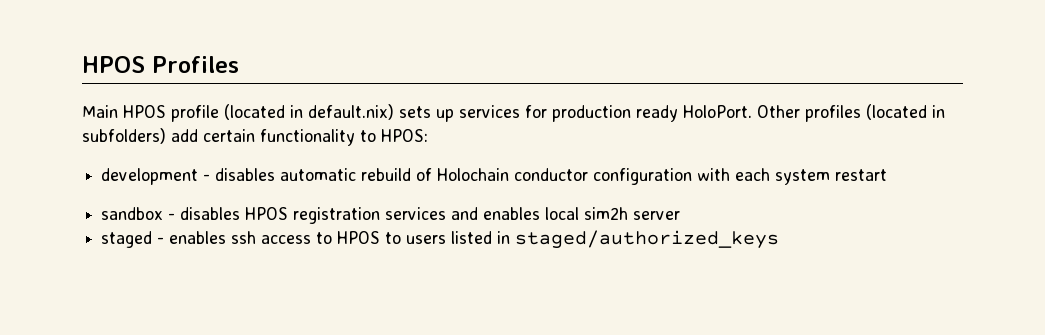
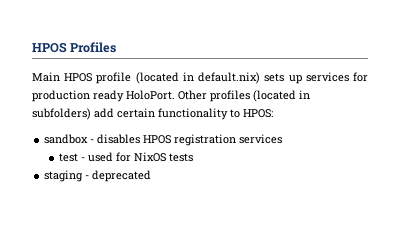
- development - disables automatic rebuild of Holochain conductor configuration with each system restart
- sandbox - disables HPOS registration services and enables local sim2h server
- staged - enables ssh access to HPOS to users listed in staged/authorized_keys
+ sandbox - disables HPOS registration services
+ test - used for NixOS tests
+ staging - deprecated

